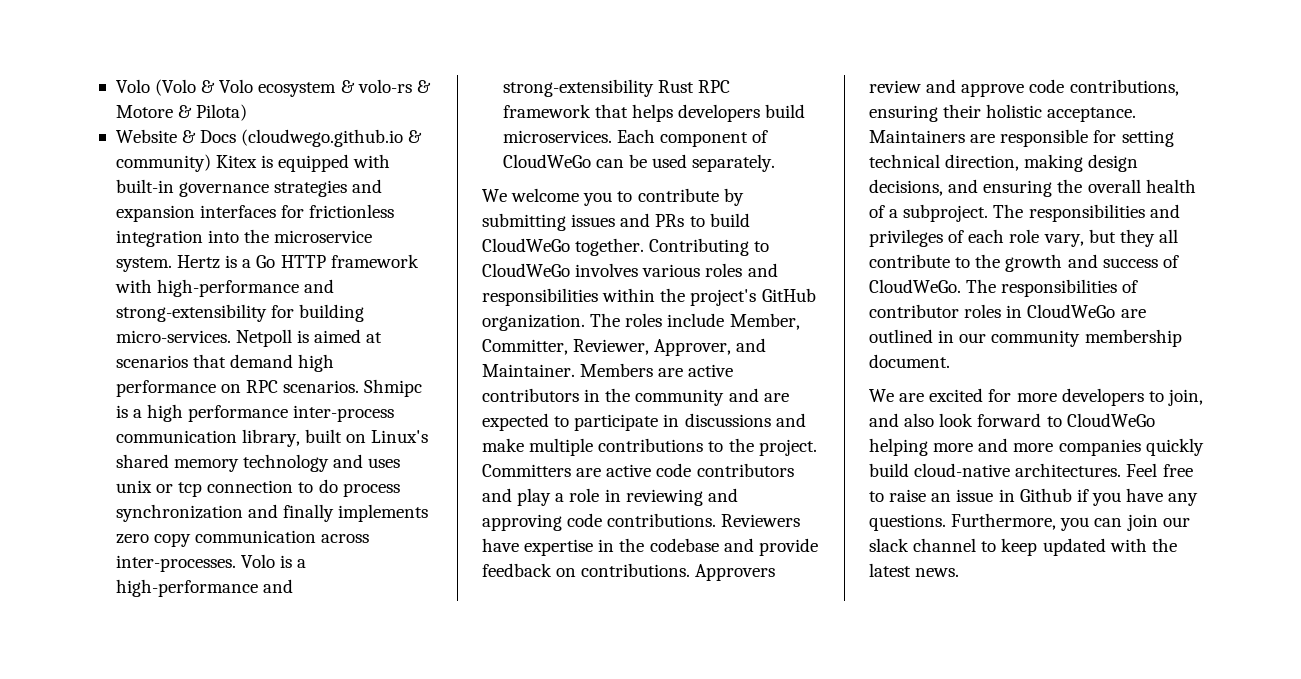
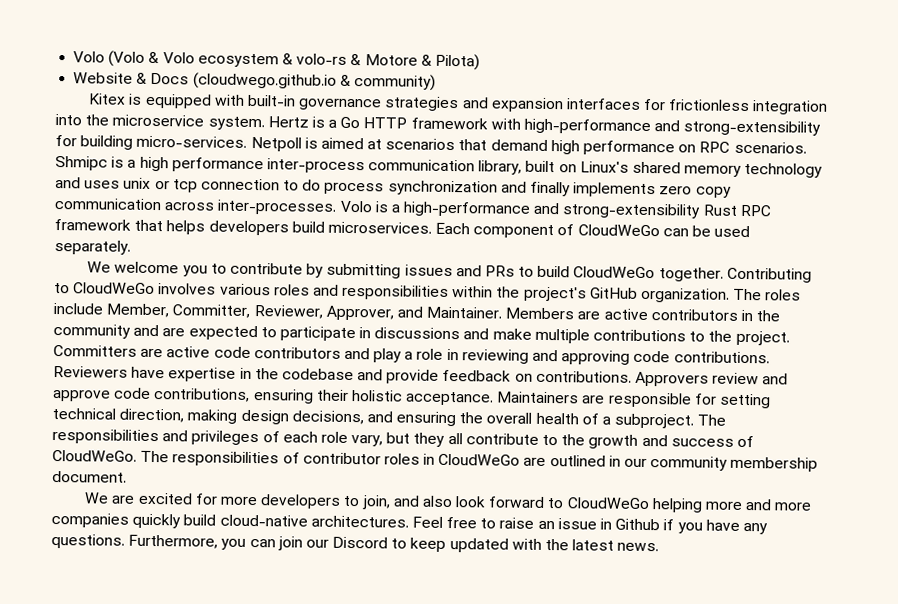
- Website & Docs (cloudwego.github.io & community) Kitex is equipped with built-in governance strategies and expansion interfaces for frictionless integration into the microservice system.
+ Website & Docs (cloudwego.github.io & community)
+ Kitex is equipped with built-in governance strategies and expansion interfaces for frictionless integration into the microservice system.
- Furthermore, you can join our slack channel to keep updated with the latest news.
+ Furthermore, you can join our Discord to keep updated with the latest news.

